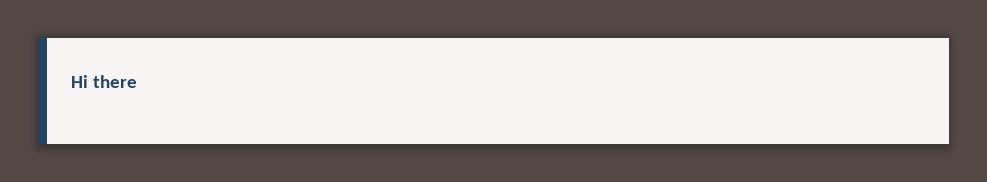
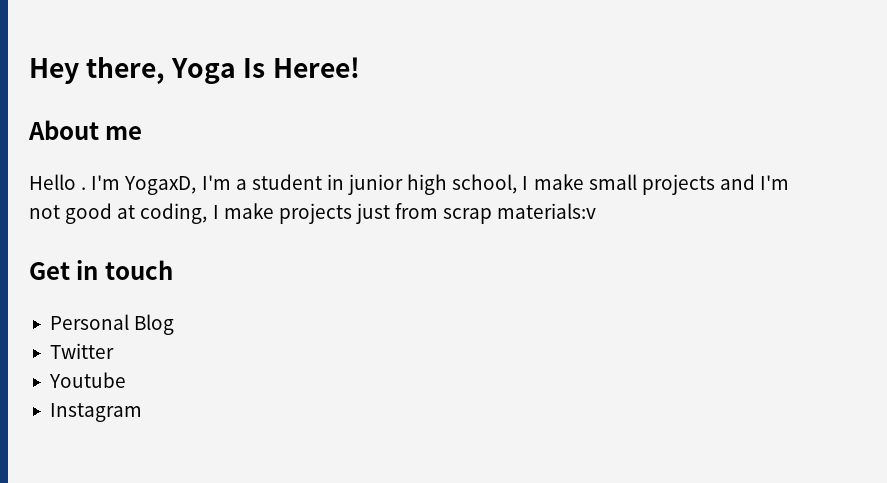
- Hi there
+ Hey there, Yoga Is Heree!
+ About me
+ Hello . I'm YogaxD, I'm a student in junior high school, I make small projects and I'm not good at coding, I make projects just from scrap materials:v
+ Get in touch
+ Personal Blog
+ Twitter
+ Youtube
+ Instagram

